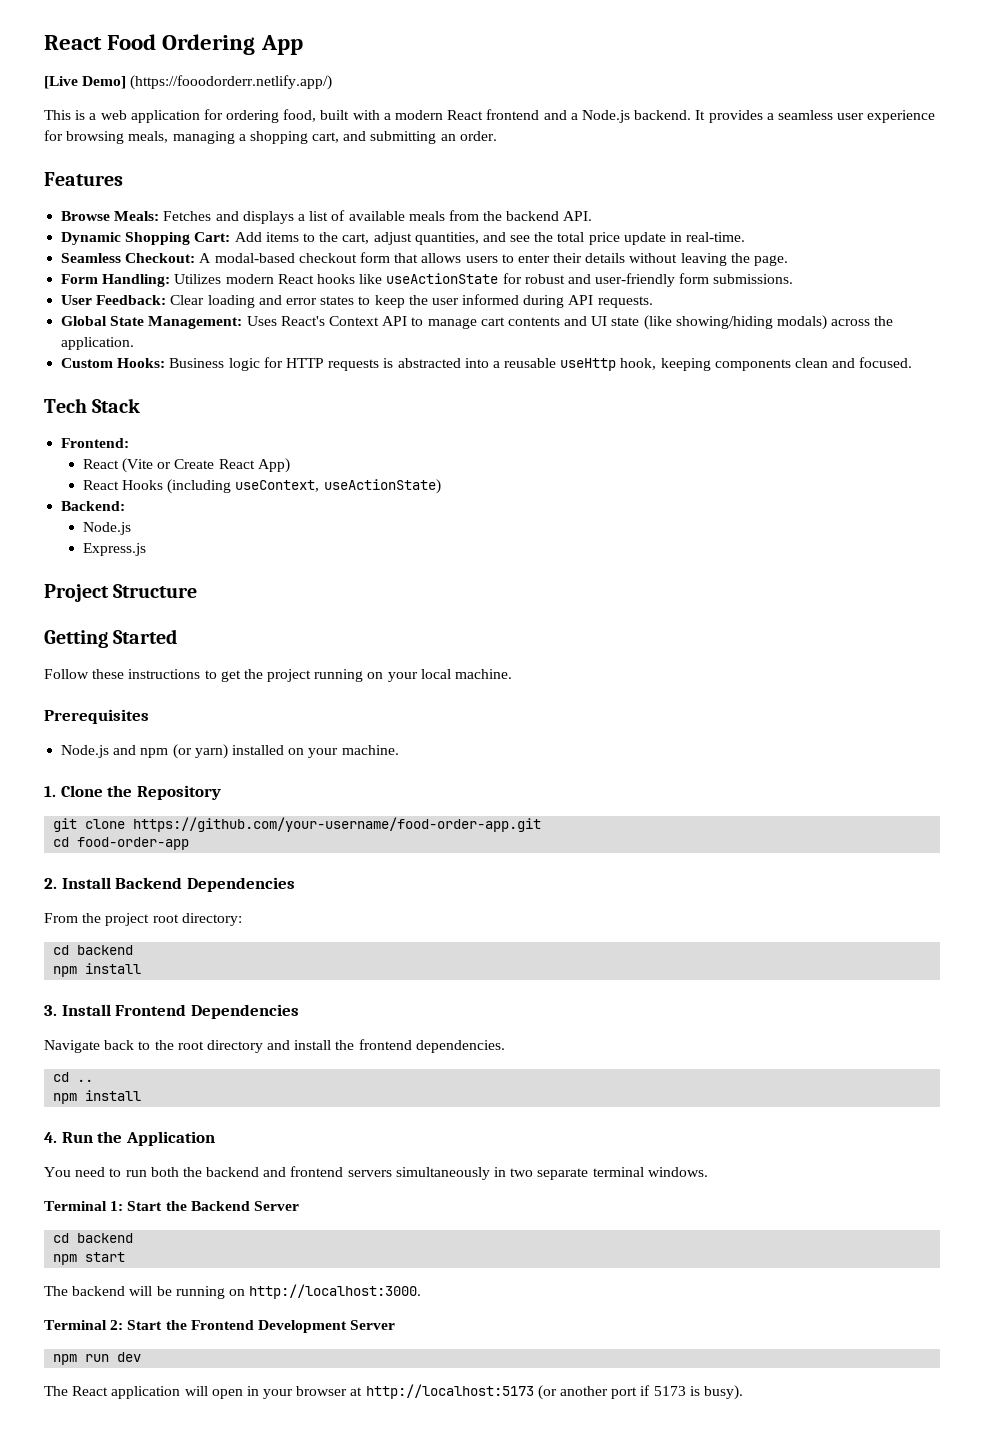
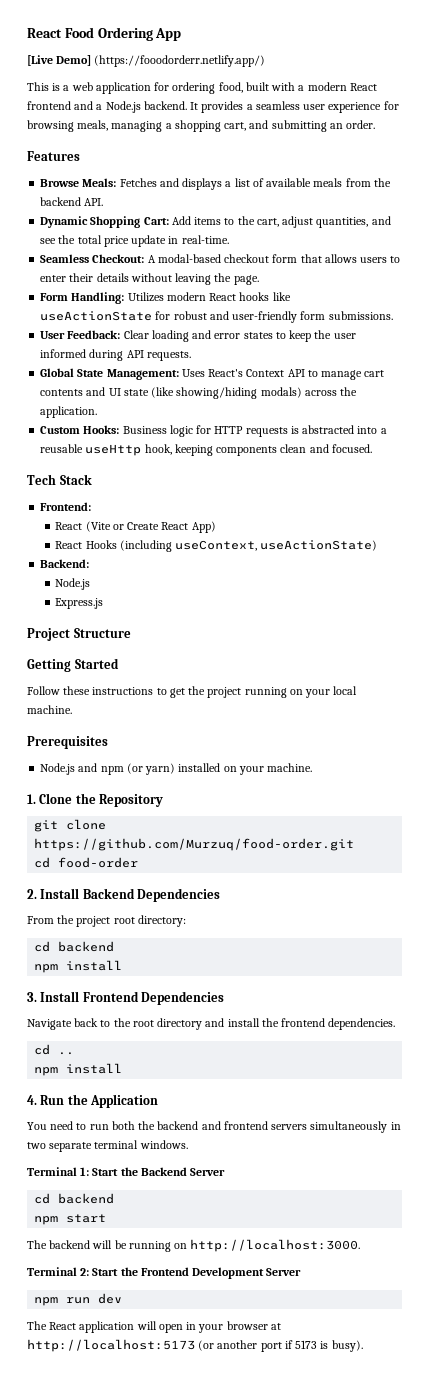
- git clone https://github.com/your-username/food-order-app.git
- cd food-order-app
+ git clone https://github.com/Murzuq/food-order.git
+ cd food-order

